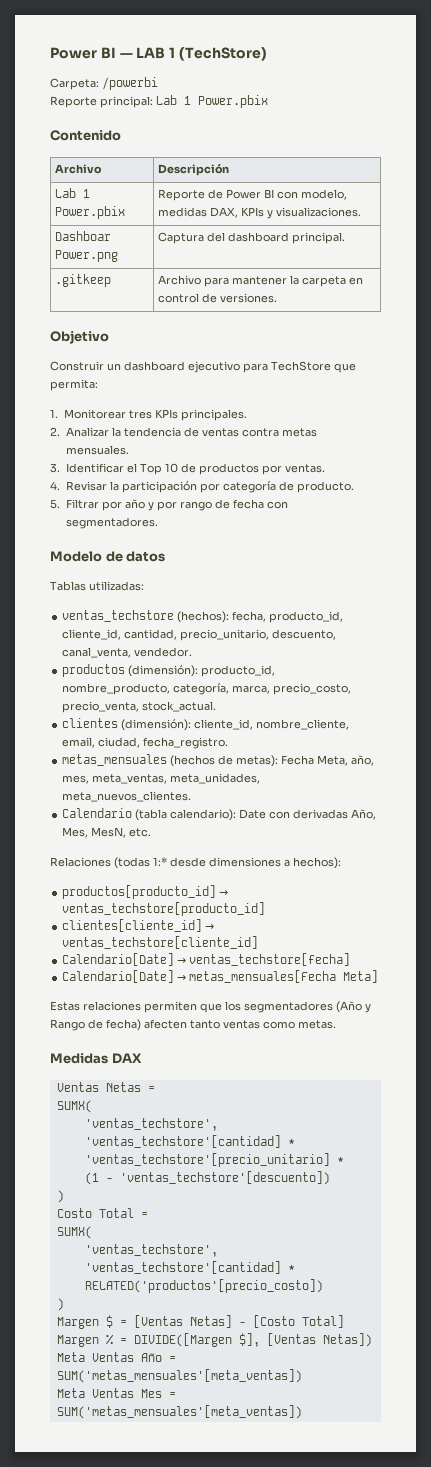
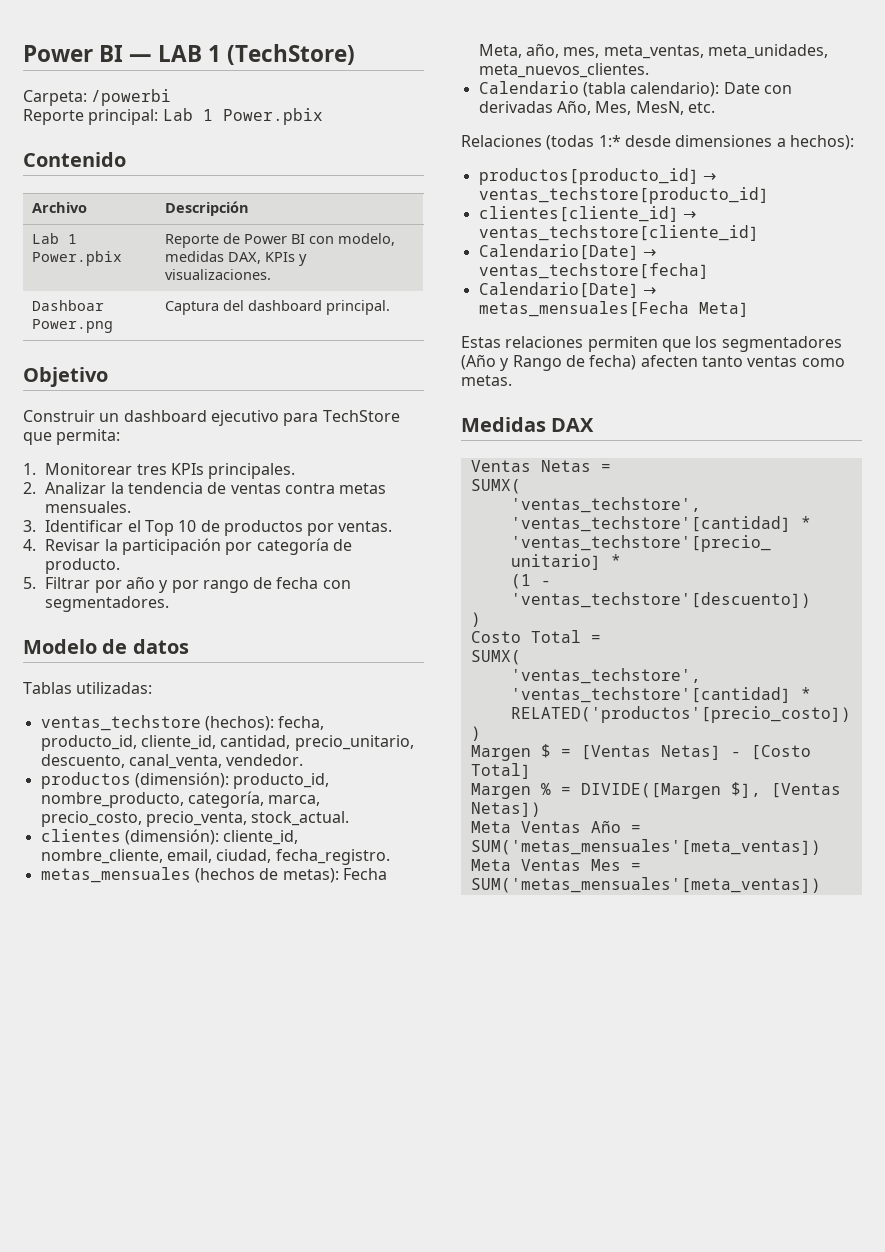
- .gitkeep | Archivo para mantener la carpeta en control de versiones.

